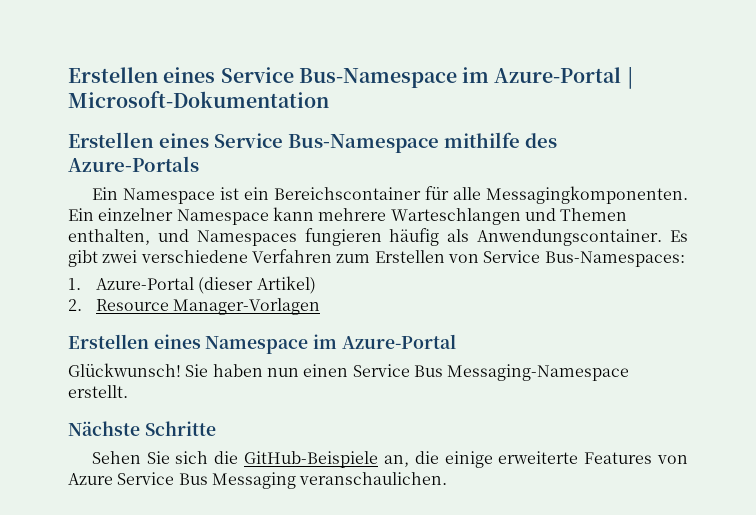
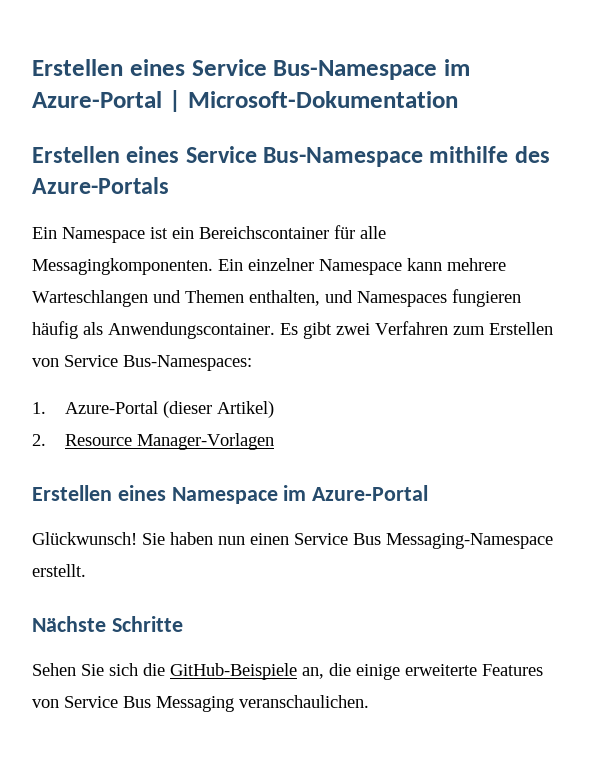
- Es gibt zwei verschiedene Verfahren zum Erstellen von Service Bus-Namespaces:
+ Es gibt zwei Verfahren zum Erstellen von Service Bus-Namespaces:
- Sehen Sie sich die GitHub-Beispiele an, die einige erweiterte Features von Azure Service Bus Messaging veranschaulichen.
+ Sehen Sie sich die GitHub-Beispiele an, die einige erweiterte Features von Service Bus Messaging veranschaulichen.

